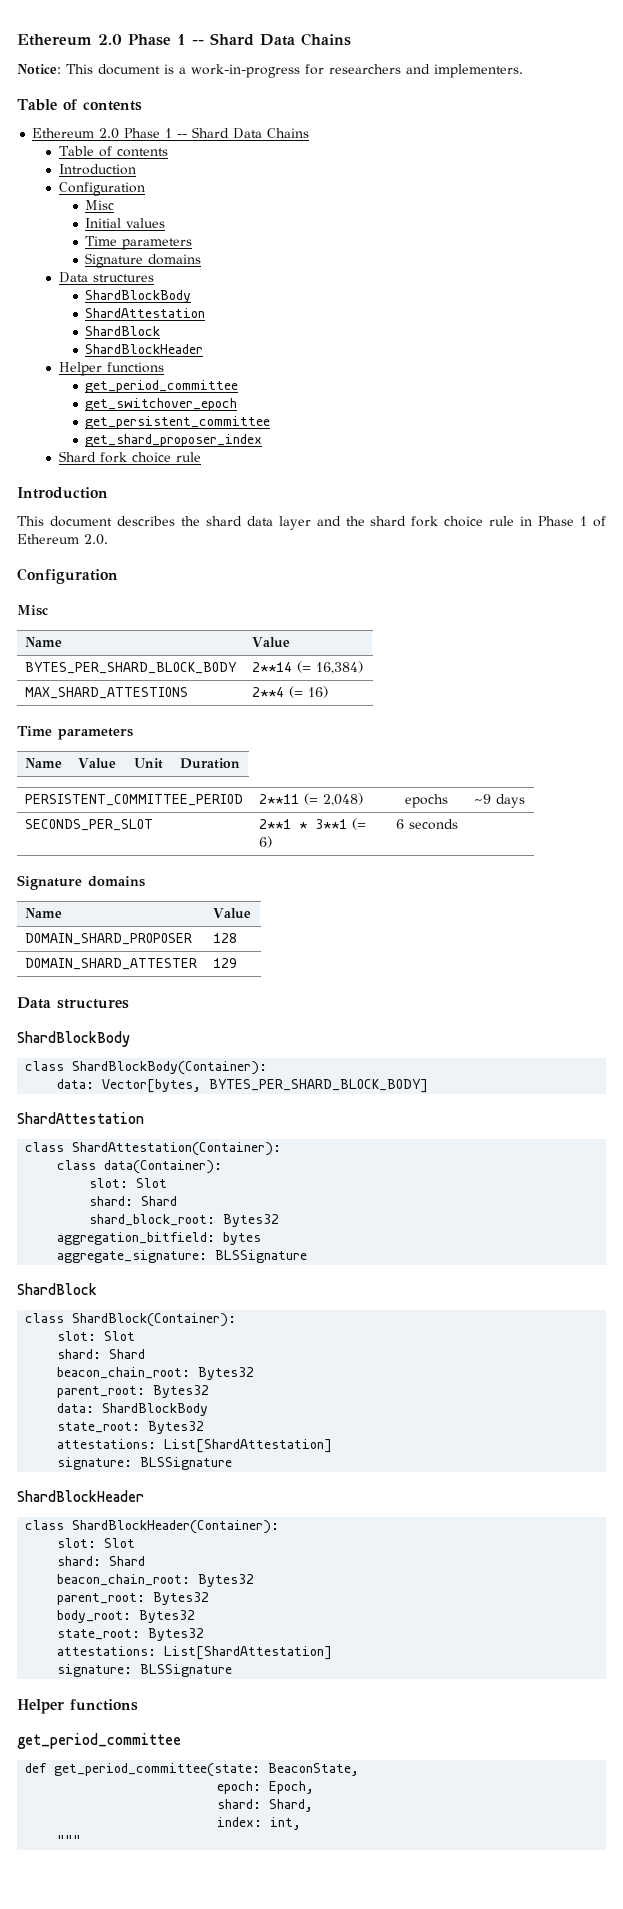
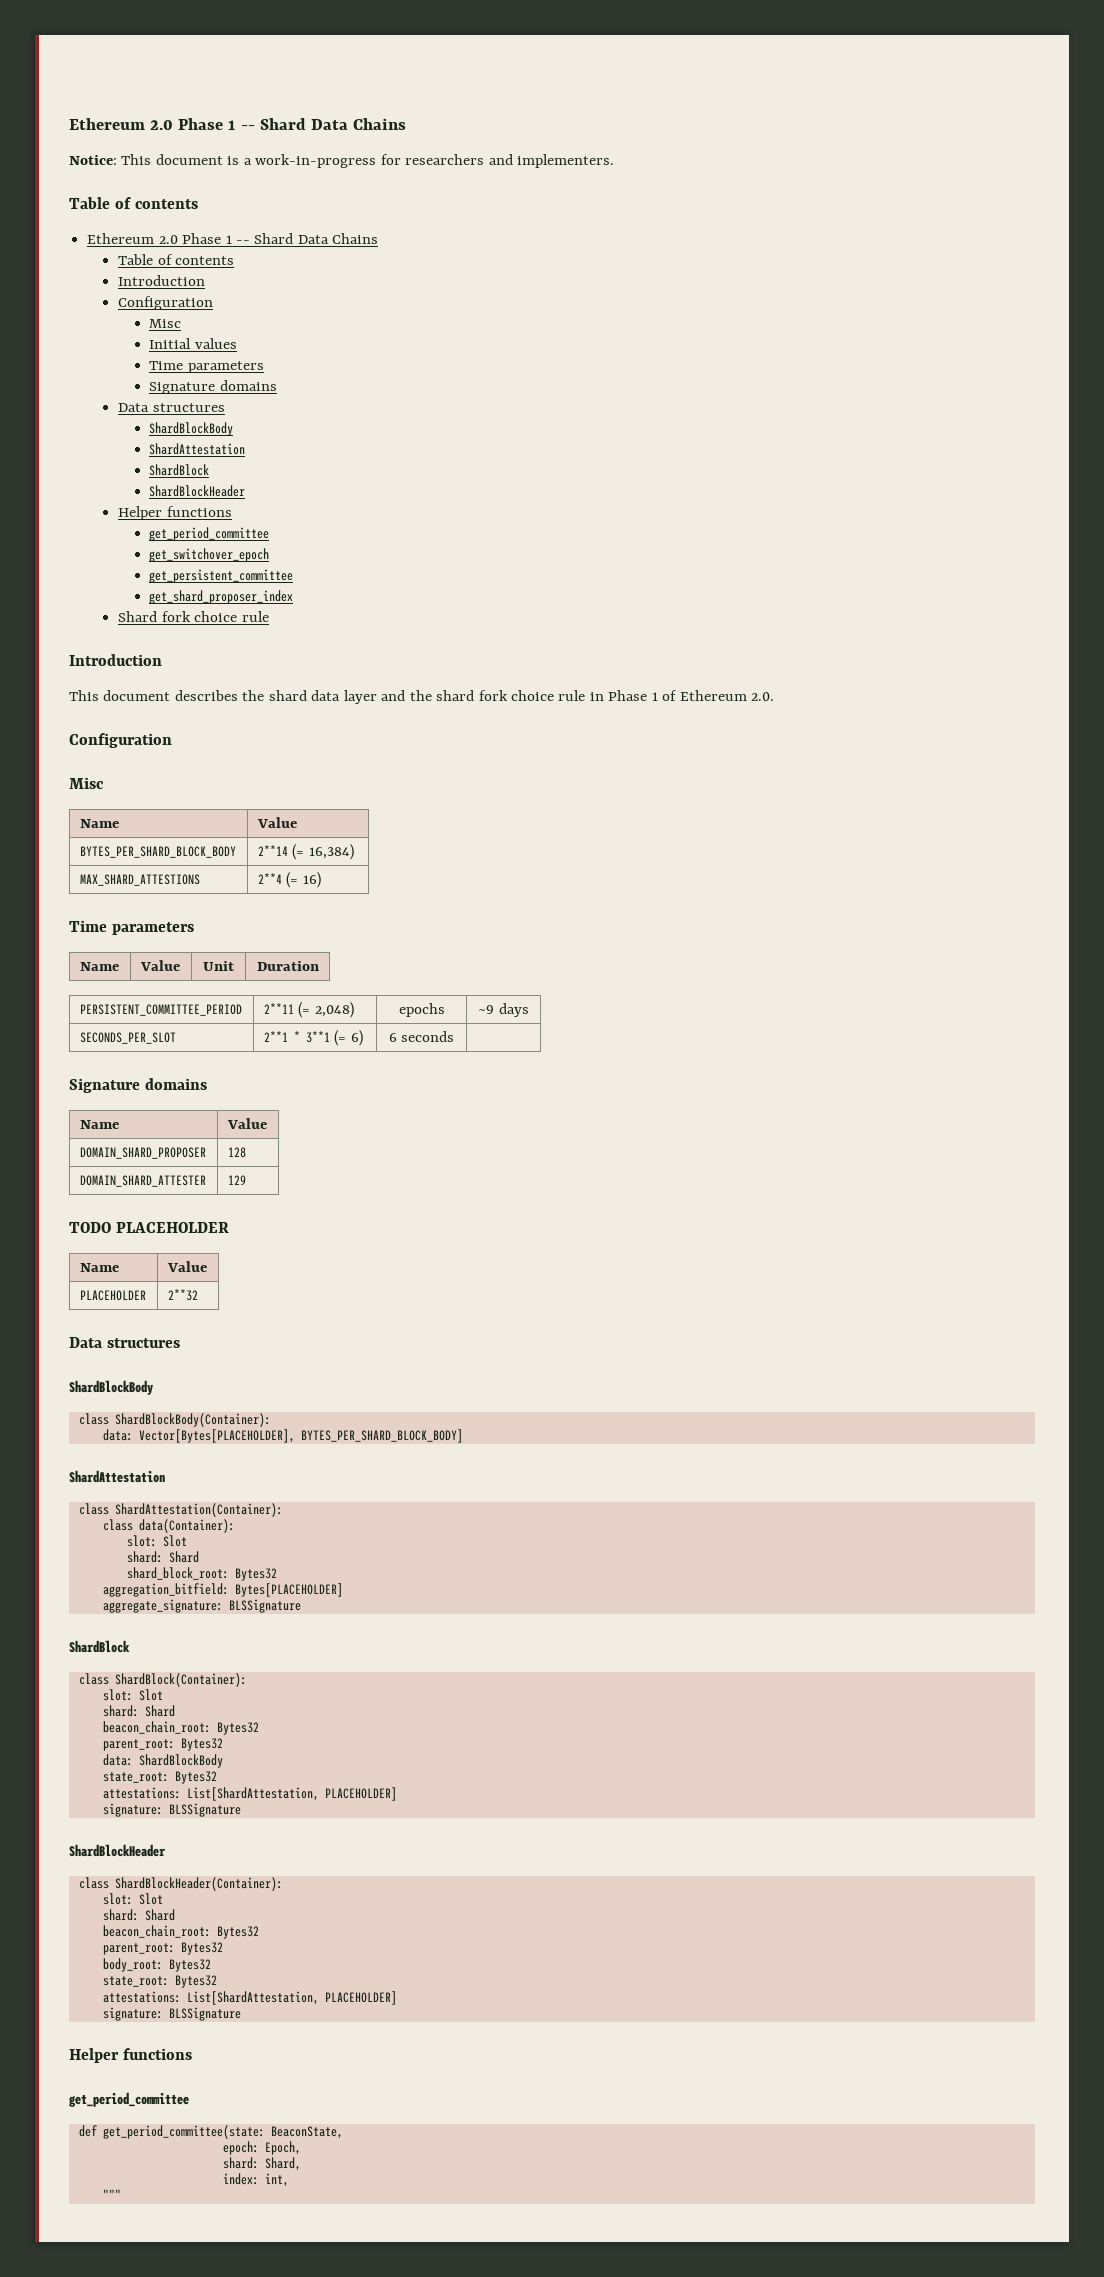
+ TODO PLACEHOLDER
+ Name | Value
+ PLACEHOLDER | 2**32
- data: Vector[bytes, BYTES_PER_SHARD_BLOCK_BODY]
+ data: Vector[Bytes[PLACEHOLDER], BYTES_PER_SHARD_BLOCK_BODY]
- aggregation_bitfield: bytes
+ aggregation_bitfield: Bytes[PLACEHOLDER]
  data: ShardBlockBody
  state_root: Bytes32
- attestations: List[ShardAttestation]
+ attestations: List[ShardAttestation, PLACEHOLDER]
  body_root: Bytes32
  state_root: Bytes32
- attestations: List[ShardAttestation]
+ attestations: List[ShardAttestation, PLACEHOLDER]

